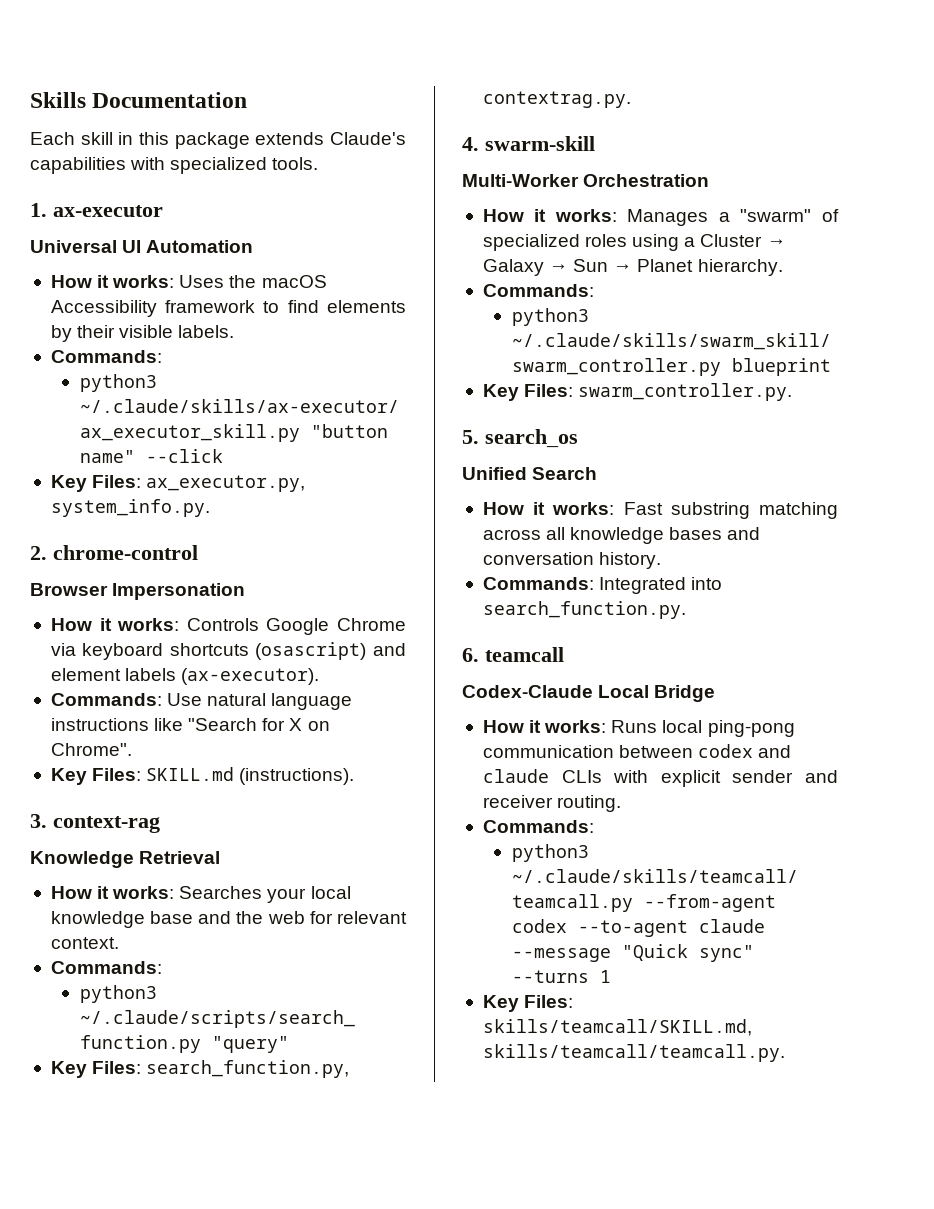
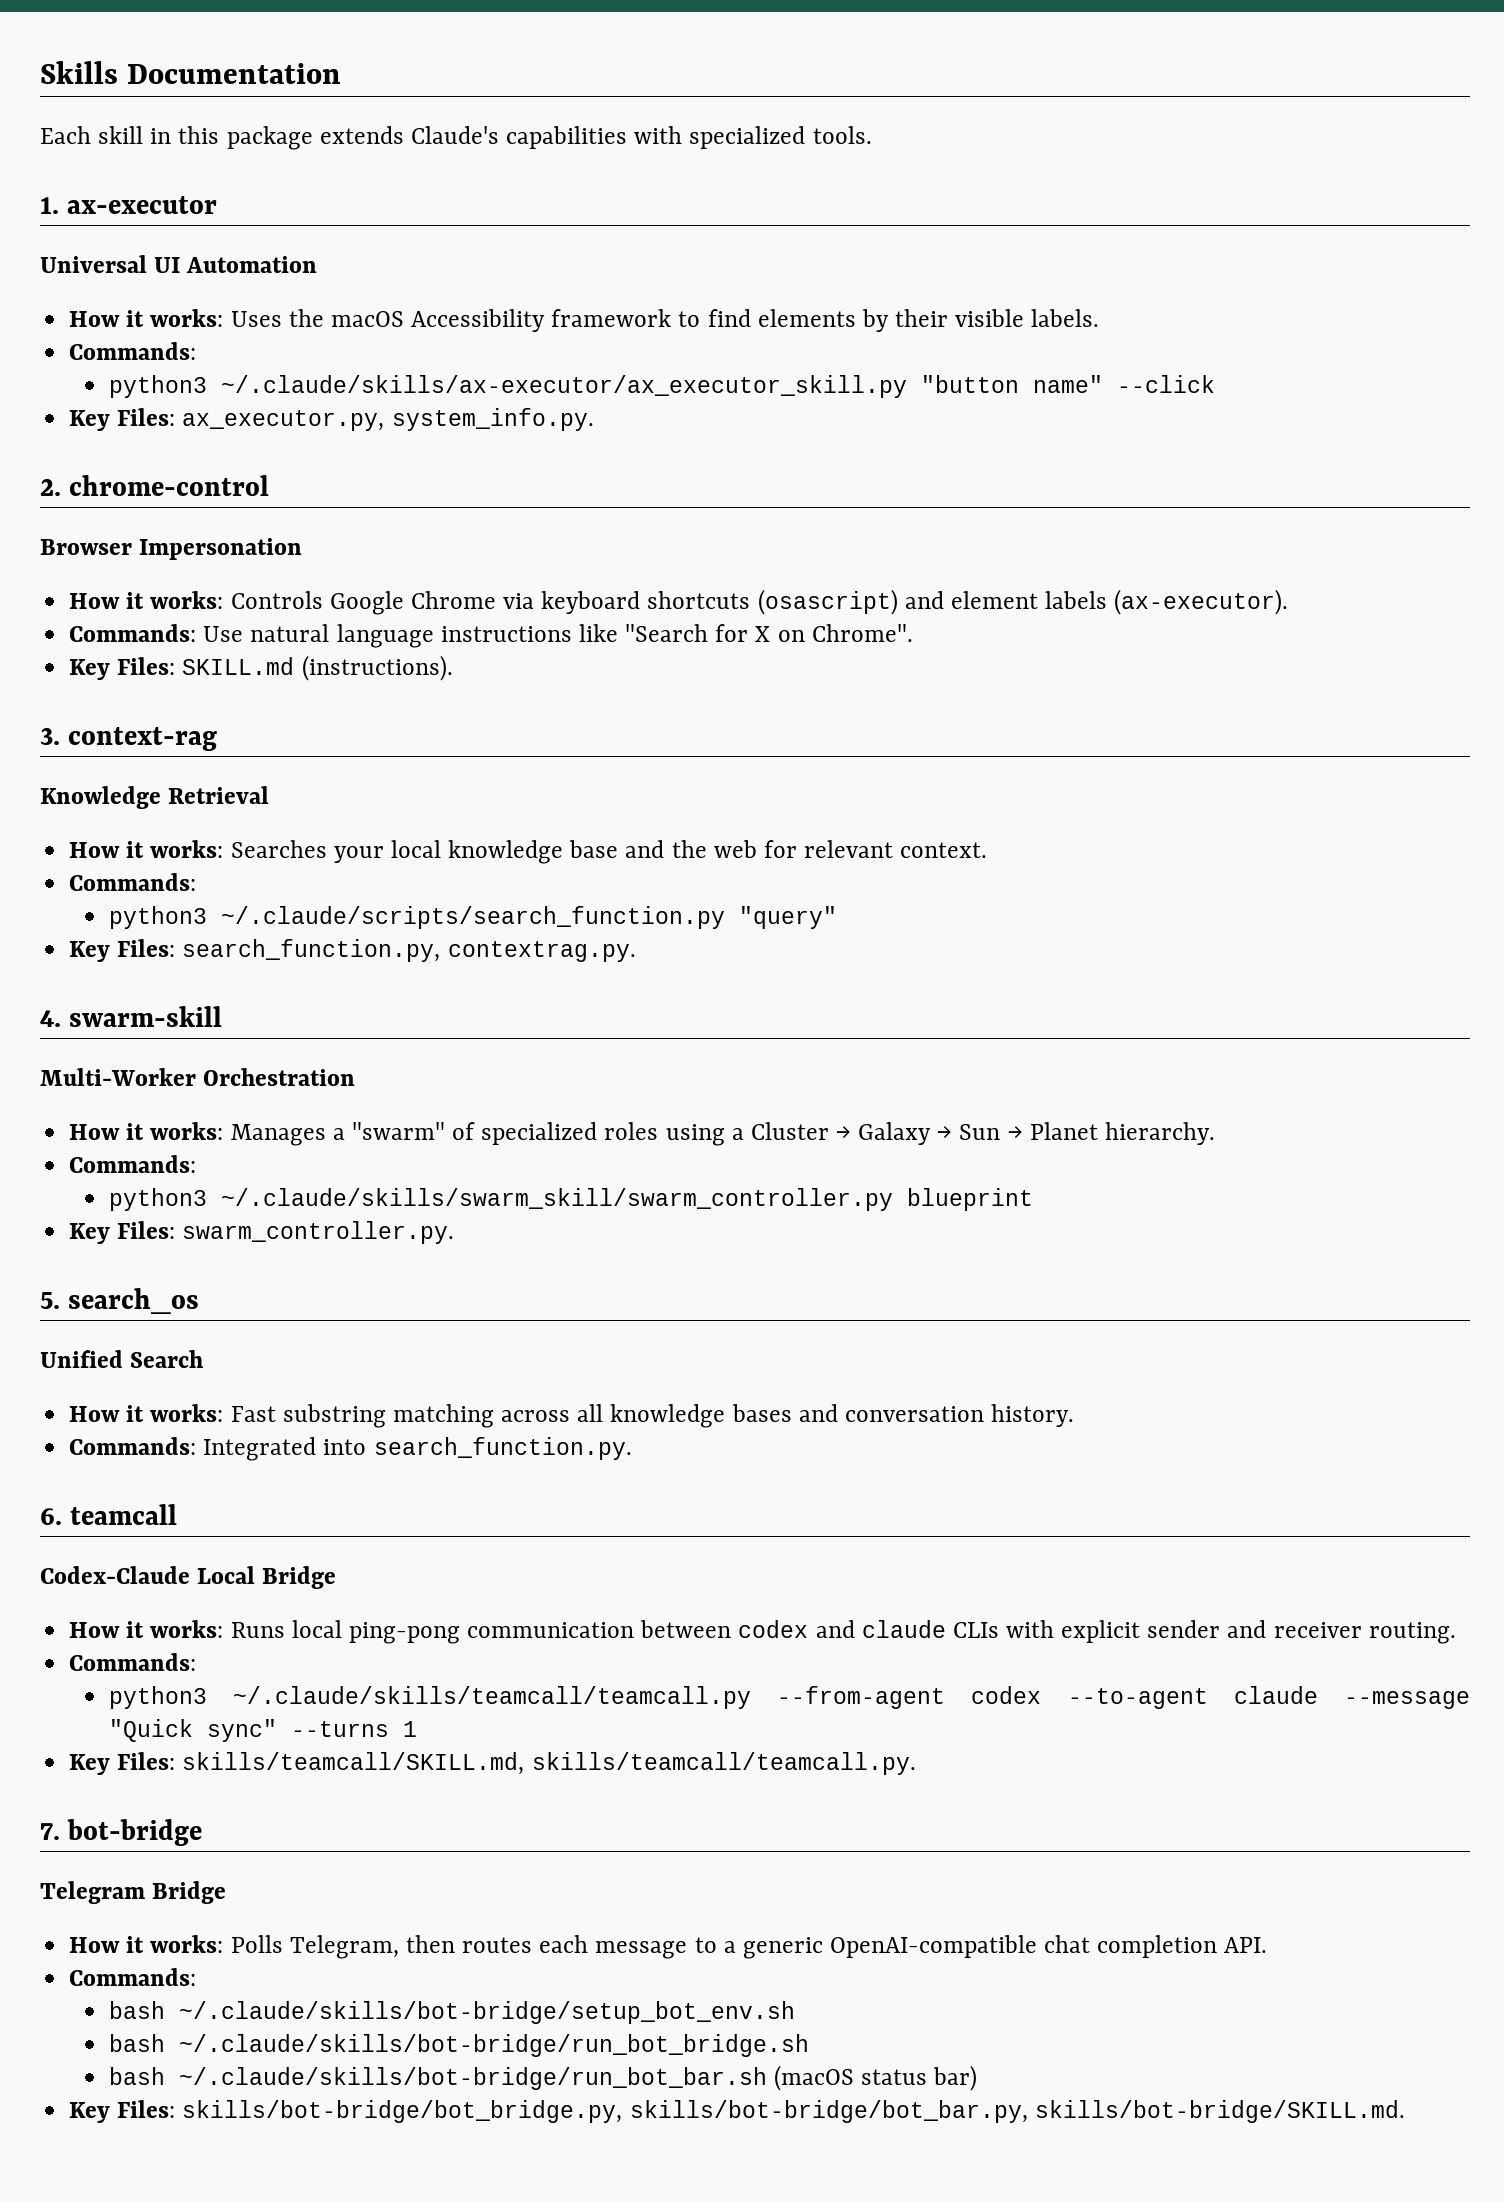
+ 7. bot-bridge
+ Telegram Bridge
+ How it works: Polls Telegram, then routes each message to a generic OpenAI-compatible chat completion API.
+ Commands:
+ bash ~/.claude/skills/bot-bridge/setup_bot_env.sh
+ bash ~/.claude/skills/bot-bridge/run_bot_bridge.sh
+ bash ~/.claude/skills/bot-bridge/run_bot_bar.sh (macOS status bar)
+ Key Files: skills/bot-bridge/bot_bridge.py, skills/bot-bridge/bot_bar.py, skills/bot-bridge/SKILL.md.

